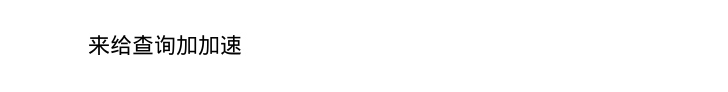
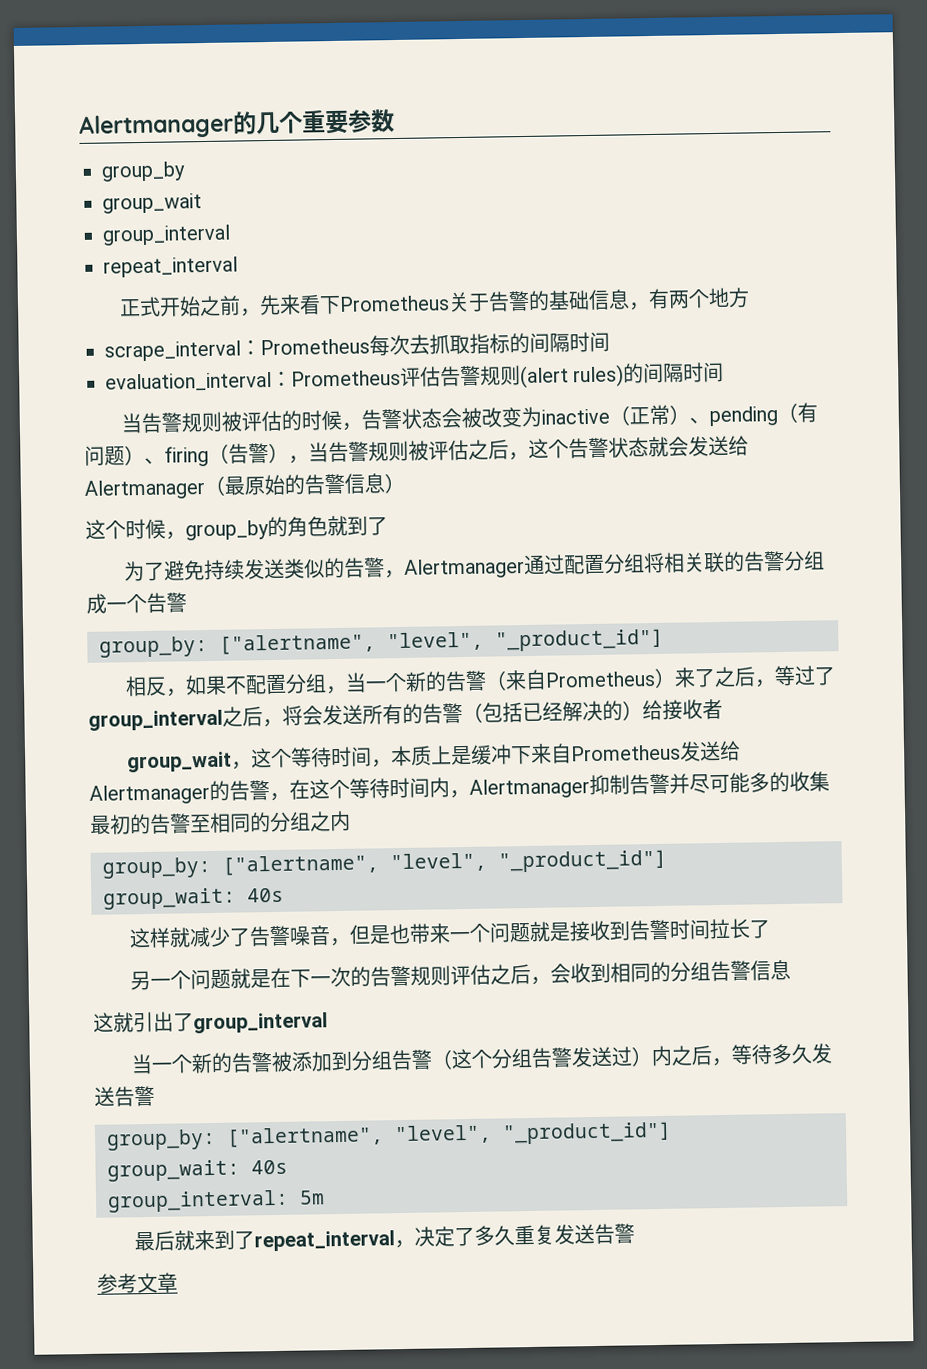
- 来给查询加加速
+ Alertmanager的几个重要参数
+ group_by
+ group_wait
+ group_interval
+ repeat_interval
+ 正式开始之前，先来看下Prometheus关于告警的基础信息，有两个地方
+ scrape_interval：Prometheus每次去抓取指标的间隔时间
+ evaluation_interval：Prometheus评估告警规则(alert rules)的间隔时间
+ 当告警规则被评估的时候，告警状态会被改变为inactive（正常）、pending（有问题）、firing（告警），当告警规则被评估之后，这个告警状态就会发送给Alertmanager（最原始的告警信息）
+ 这个时候，group_by的角色就到了
+ 为了避免持续发送类似的告警，Alertmanager通过配置分组将相关联的告警分组成一个告警
+ group_by: ["alertname", "level", "_product_id"]
+ 相反，如果不配置分组，当一个新的告警（来自Prometheus）来了之后，等过了group_interval之后，将会发送所有的告警（包括已经解决的）给接收者
+ group_wait，这个等待时间，本质上是缓冲下来自Prometheus发送给Alertmanager的告警，在这个等待时间内，Alertmanager抑制告警并尽可能多的收集最初的告警至相同的分组之内
+ group_by: ["alertname", "level", "_product_id"]
+ group_wait: 40s
+ 这样就减少了告警噪音，但是也带来一个问题就是接收到告警时间拉长了
+ 另一个问题就是在下一次的告警规则评估之后，会收到相同的分组告警信息
+ 这就引出了group_interval
+ 当一个新的告警被添加到分组告警（这个分组告警发送过）内之后，等待多久发送告警
+ group_by: ["alertname", "level", "_product_id"]
+ group_wait: 40s
+ group_interval: 5m
+ 最后就来到了repeat_interval，决定了多久重复发送告警
+ 参考文章

